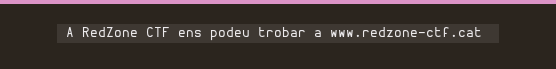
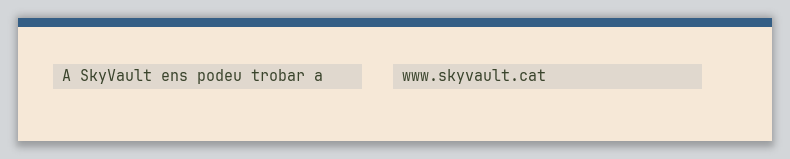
- A RedZone CTF ens podeu trobar a www.redzone-ctf.cat
+ A SkyVault ens podeu trobar a www.skyvault.cat

